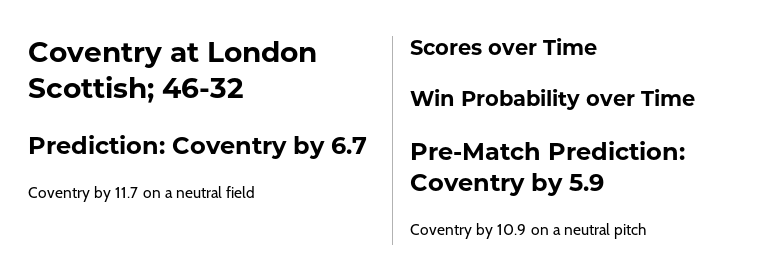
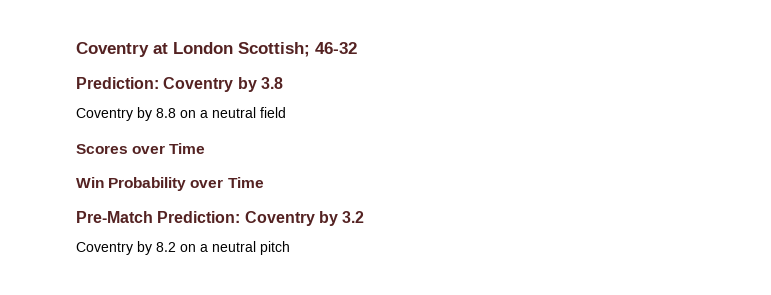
- Prediction: Coventry by 6.7
- Coventry by 11.7 on a neutral field
+ Prediction: Coventry by 3.8
+ Coventry by 8.8 on a neutral field
- Pre-Match Prediction: Coventry by 5.9
- Coventry by 10.9 on a neutral pitch
+ Pre-Match Prediction: Coventry by 3.2
+ Coventry by 8.2 on a neutral pitch

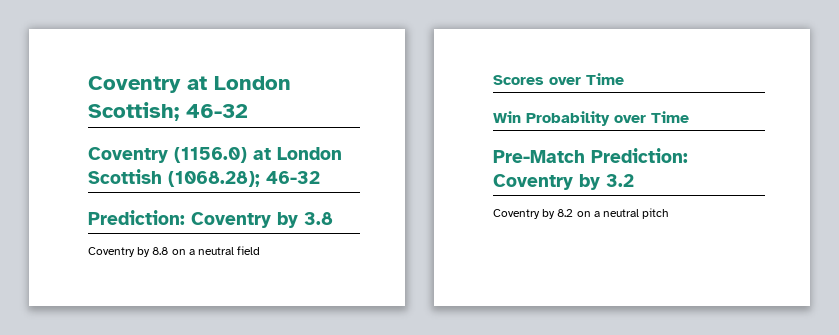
+ Coventry (1156.0) at London Scottish (1068.28); 46-32

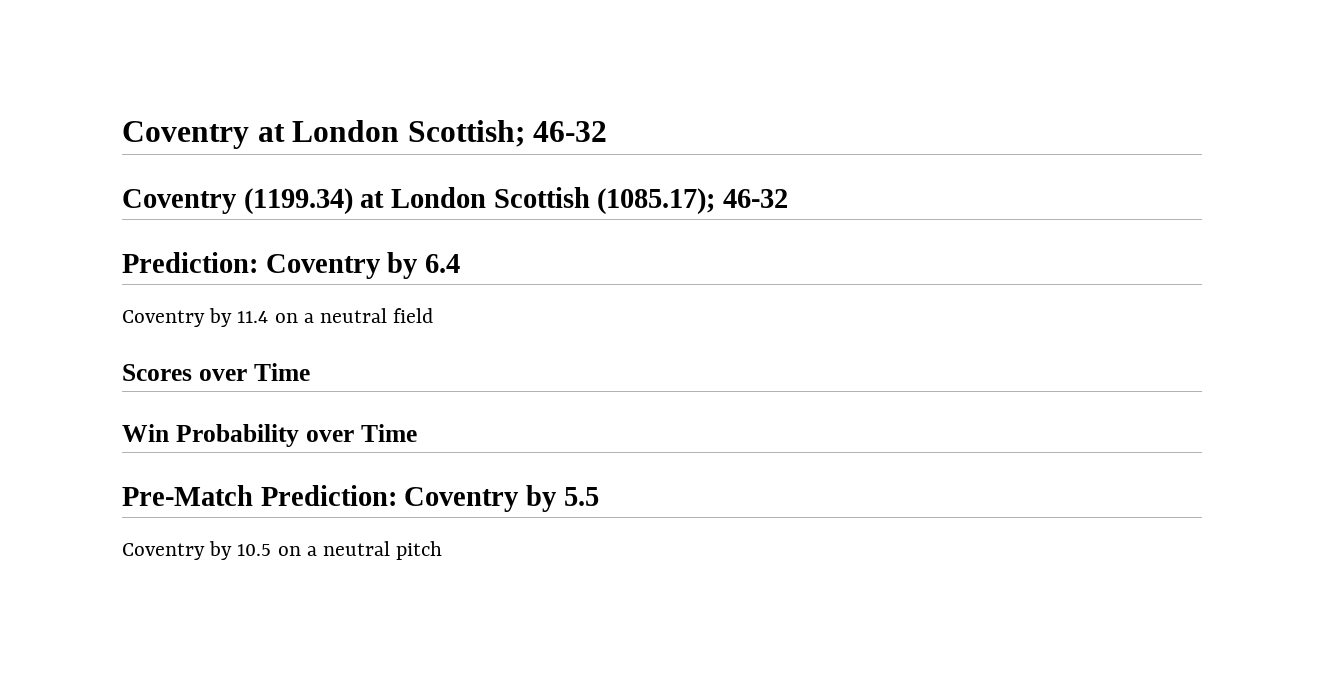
- Coventry (1156.0) at London Scottish (1068.28); 46-32
+ Coventry (1199.34) at London Scottish (1085.17); 46-32
- Prediction: Coventry by 3.8
- Coventry by 8.8 on a neutral field
+ Prediction: Coventry by 6.4
+ Coventry by 11.4 on a neutral field
- Pre-Match Prediction: Coventry by 3.2
- Coventry by 8.2 on a neutral pitch
+ Pre-Match Prediction: Coventry by 5.5
+ Coventry by 10.5 on a neutral pitch

